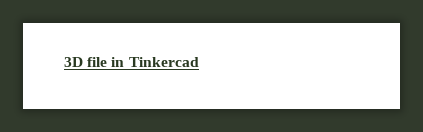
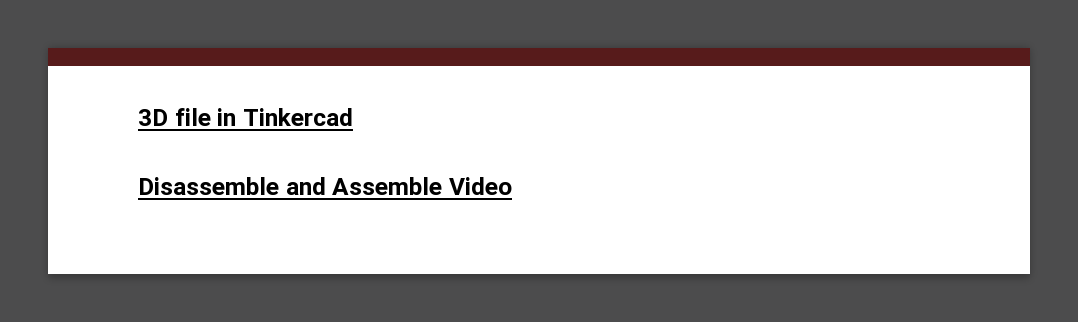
+ Disassemble and Assemble Video

